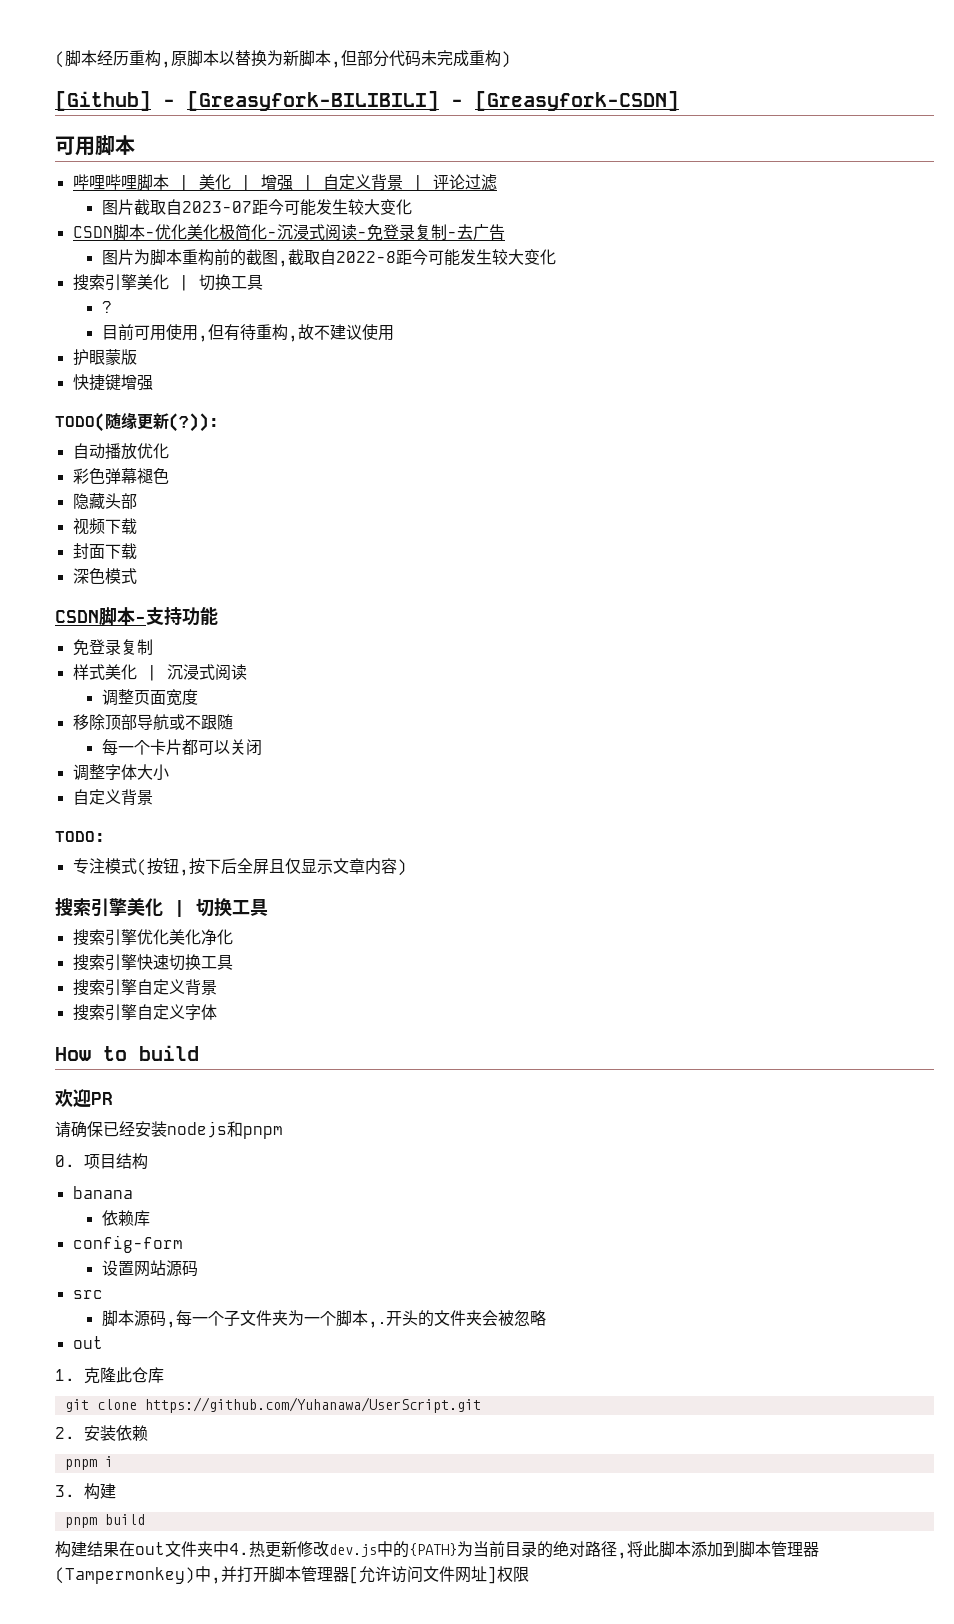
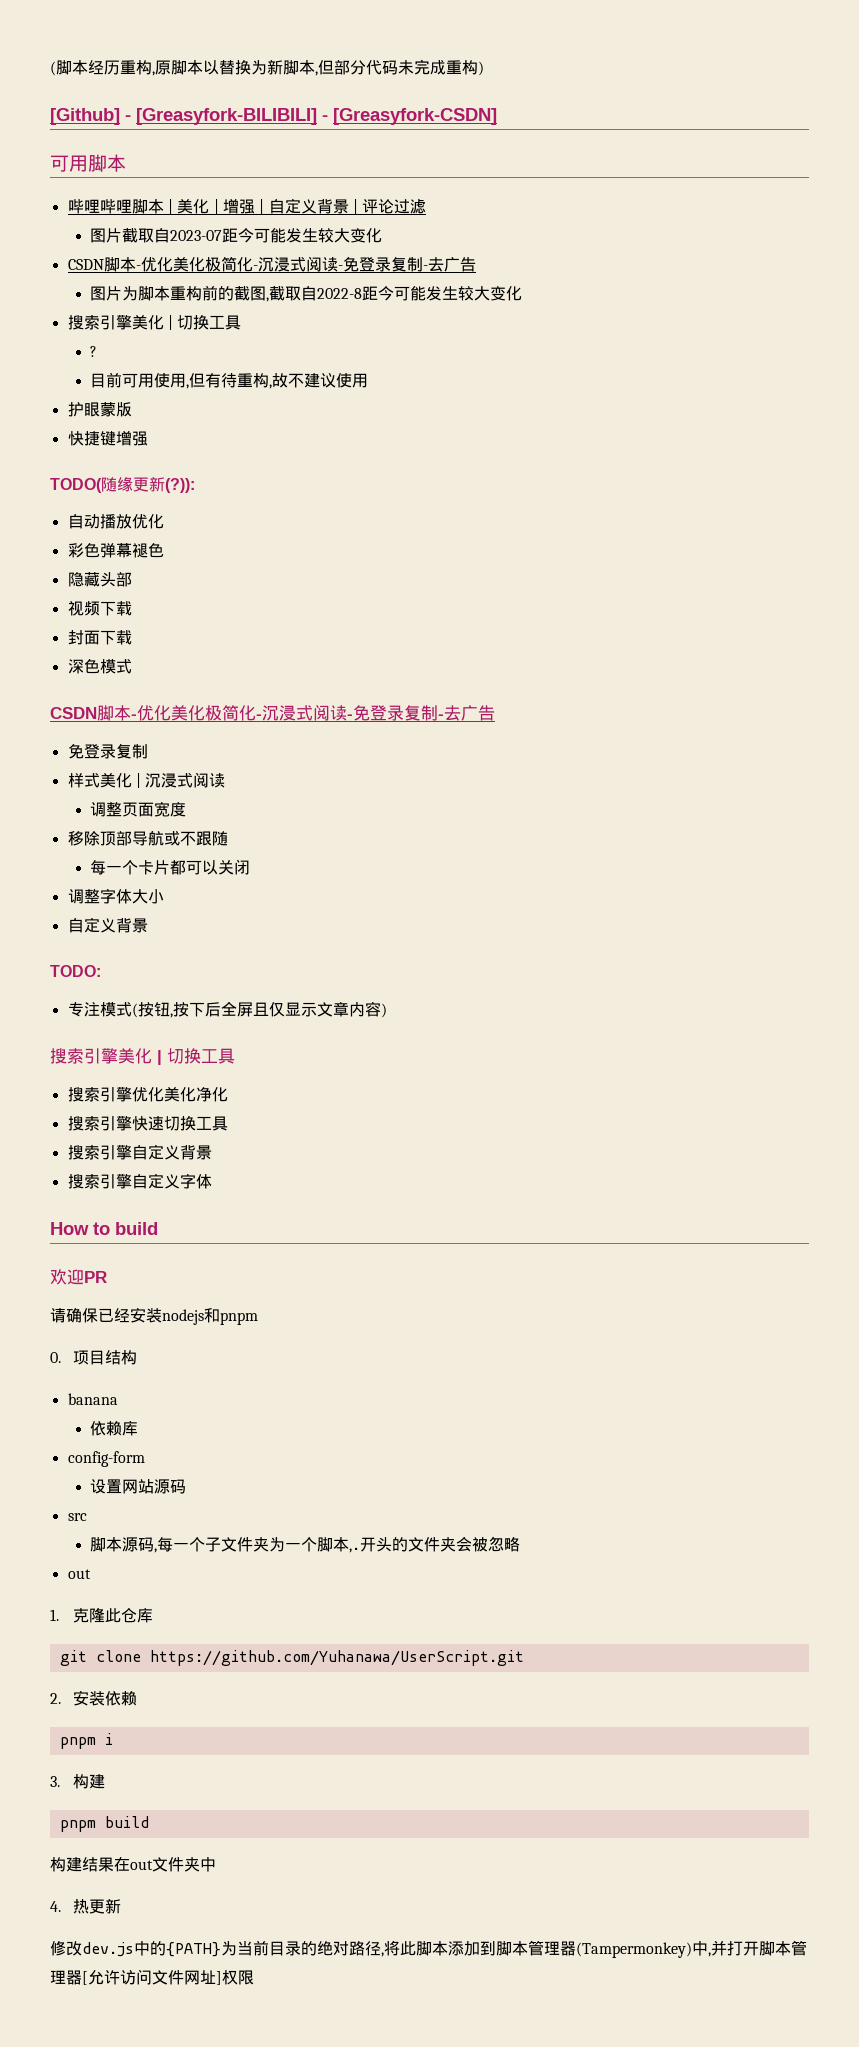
  深色模式
- CSDN脚本-支持功能
+ CSDN脚本-优化美化极简化-沉浸式阅读-免登录复制-去广告
- 构建结果在out文件夹中4.热更新修改dev.js中的{PATH}为当前目录的绝对路径,将此脚本添加到脚本管理器(Tampermonkey)中,并打开脚本管理器[允许访问文件网址]权限
+ 构建结果在out文件夹中
+ 4.热更新
+ 修改dev.js中的{PATH}为当前目录的绝对路径,将此脚本添加到脚本管理器(Tampermonkey)中,并打开脚本管理器[允许访问文件网址]权限

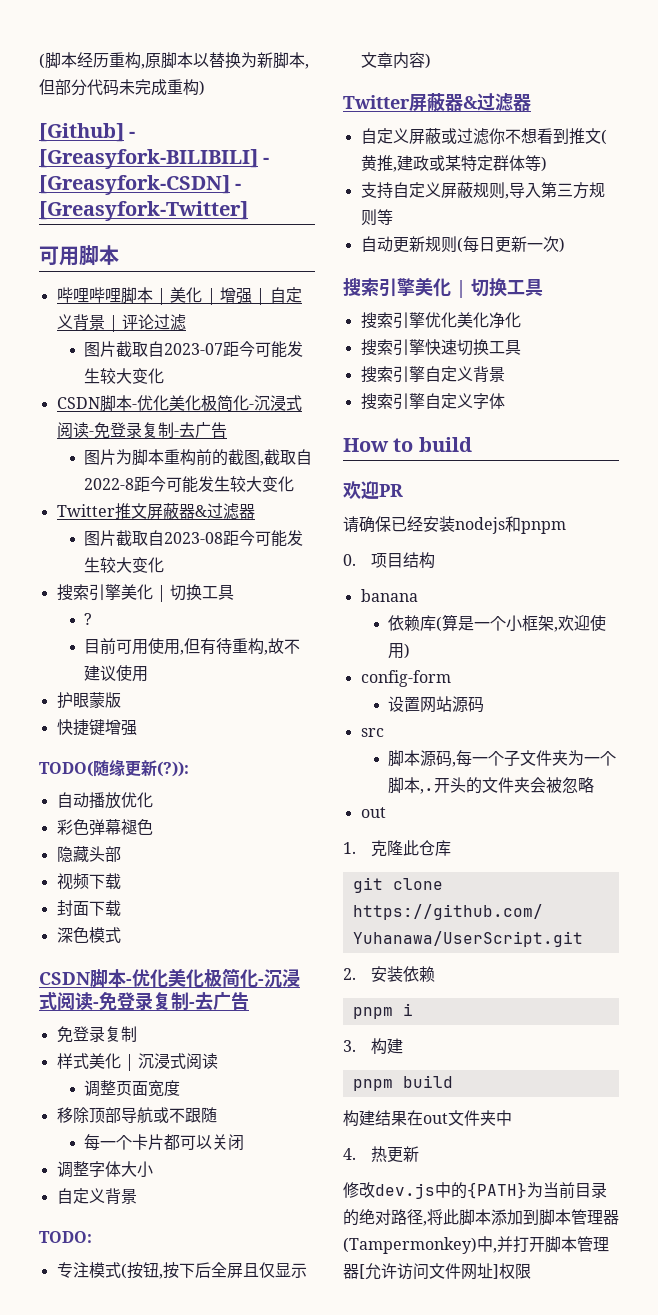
- [Github] - [Greasyfork-BILIBILI] - [Greasyfork-CSDN]
+ [Github] - [Greasyfork-BILIBILI] - [Greasyfork-CSDN] - [Greasyfork-Twitter]
+ Twitter推文屏蔽器&过滤器
+ 图片截取自2023-08距今可能发生较大变化
+ Twitter屏蔽器&过滤器
+ 自定义屏蔽或过滤你不想看到推文(黄推,建政或某特定群体等)
+ 支持自定义屏蔽规则,导入第三方规则等
+ 自动更新规则(每日更新一次)
- 依赖库
+ 依赖库(算是一个小框架,欢迎使用)

